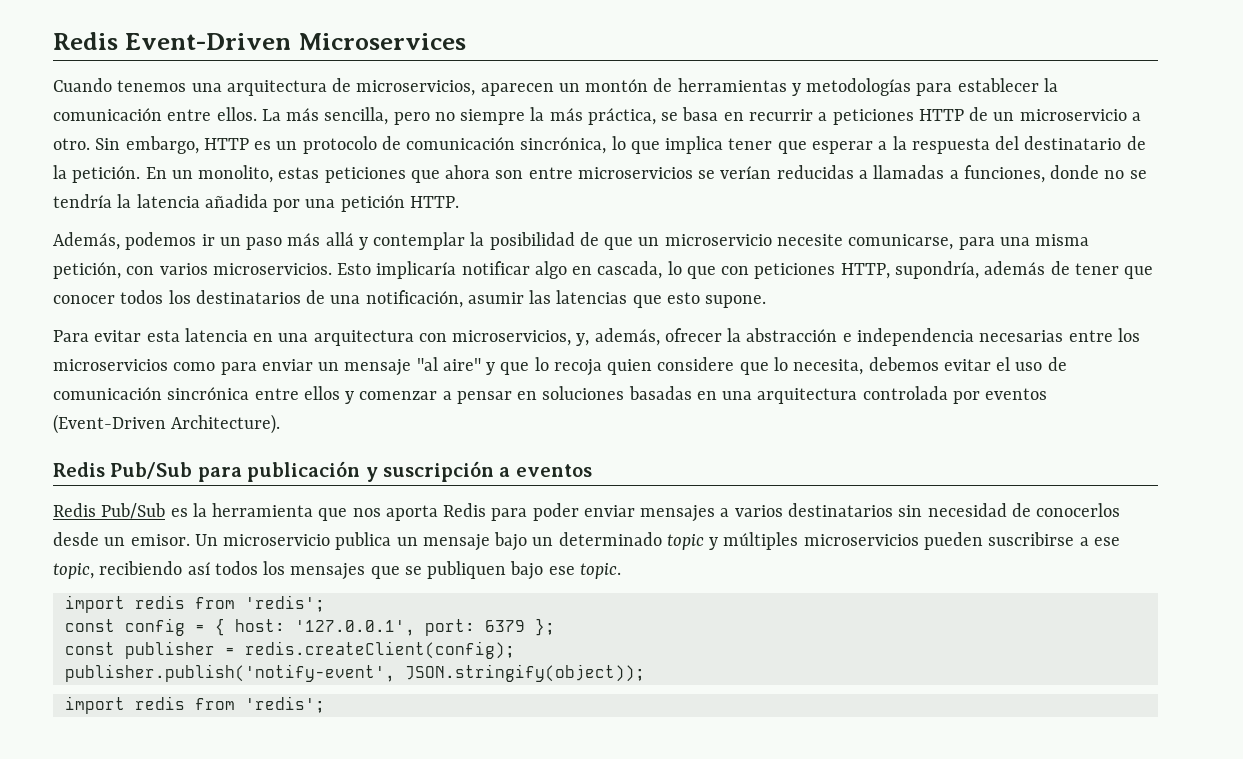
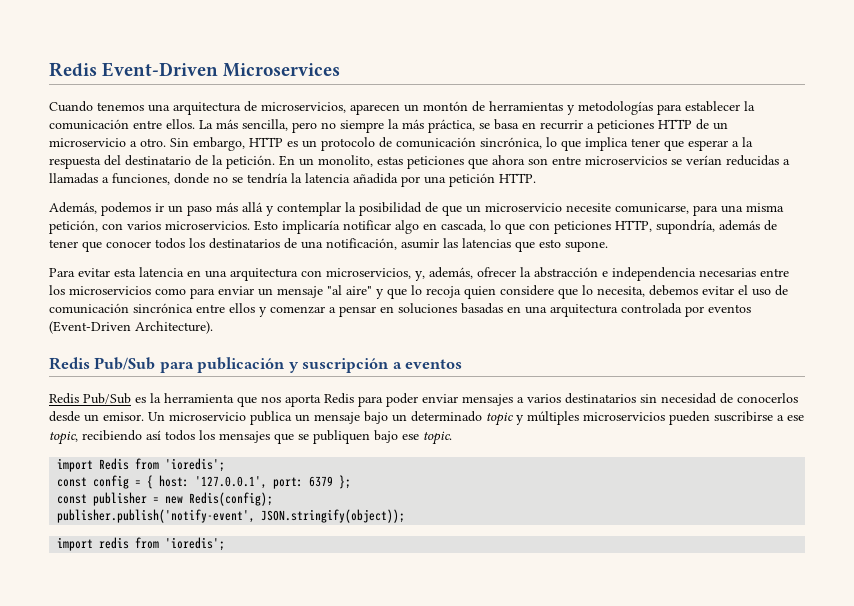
  Un microservicio publica un mensaje bajo un determinado topic y múltiples microservicios pueden suscribirse a ese topic, recibiendo así todos los mensajes que se publiquen bajo ese topic.
- import redis from 'redis';
+ import Redis from 'ioredis';
- const publisher = redis.createClient(config);
+ const publisher = new Redis(config);
  publisher.publish('notify-event', JSON.stringify(object));
- import redis from 'redis';
+ import redis from 'ioredis';

